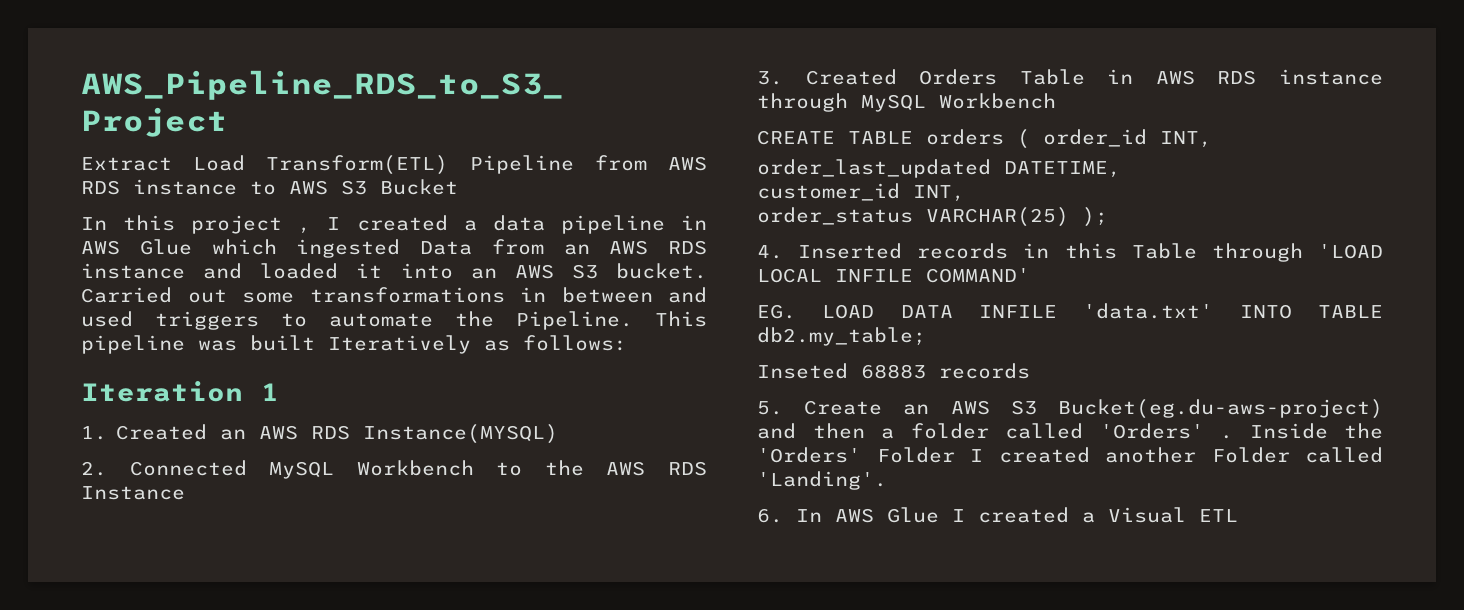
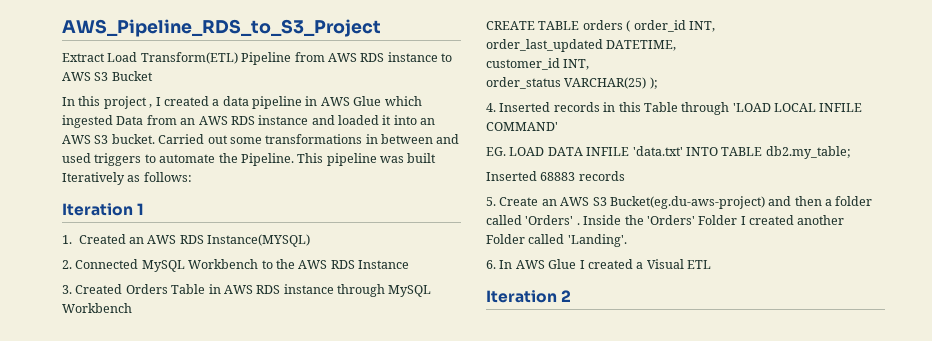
- Inseted 68883 records
+ Inserted 68883 records
+ Iteration 2

